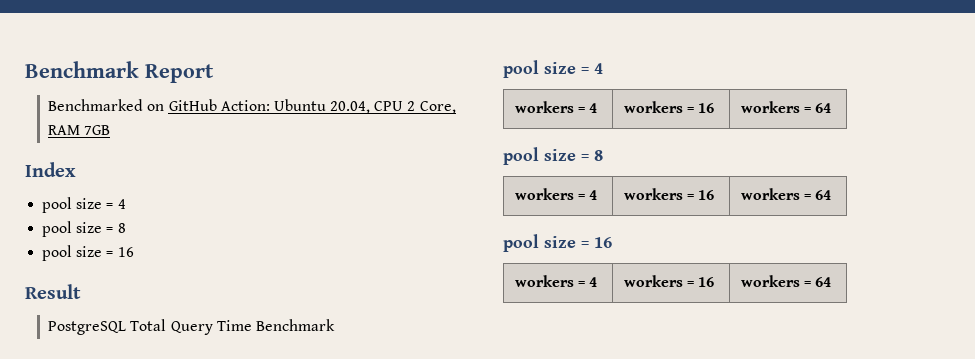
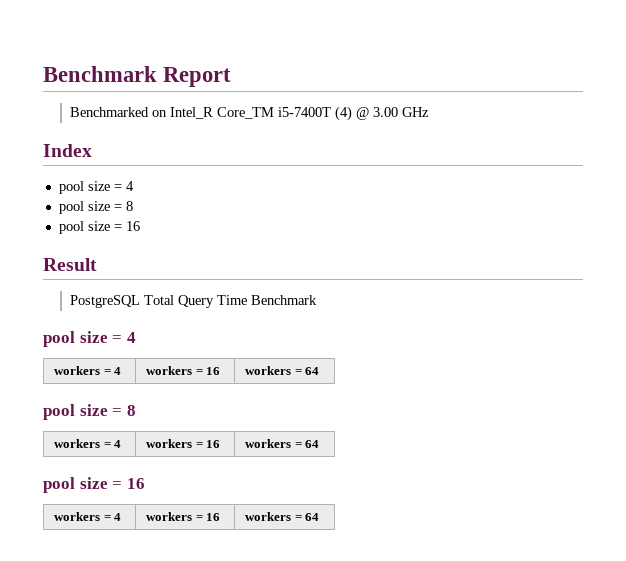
- Benchmarked on GitHub Action: Ubuntu 20.04, CPU 2 Core, RAM 7GB
+ Benchmarked on Intel_R Core_TM i5-7400T (4) @ 3.00 GHz

